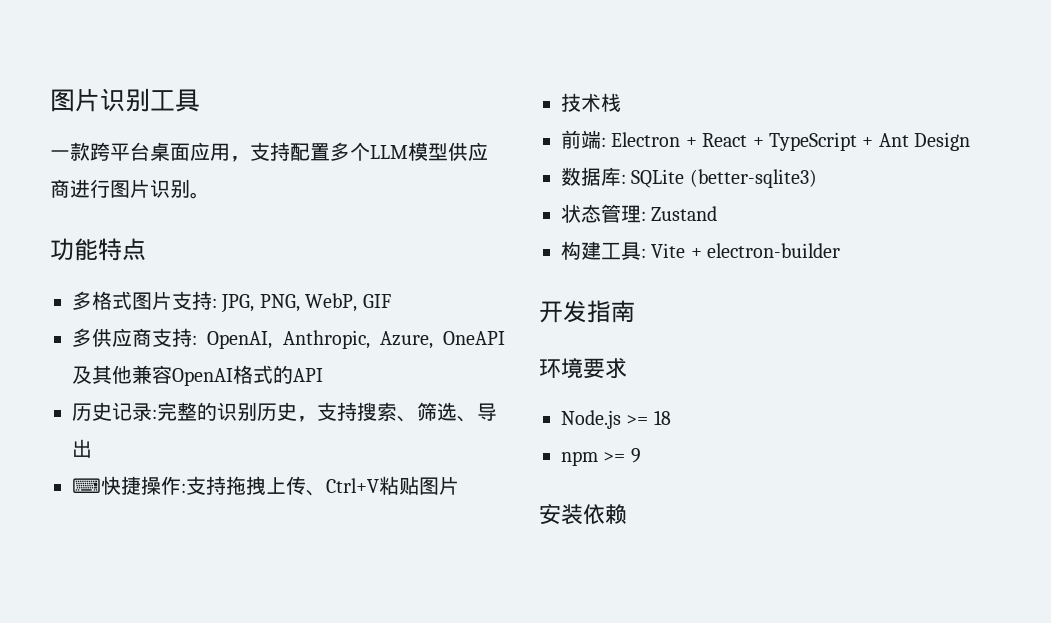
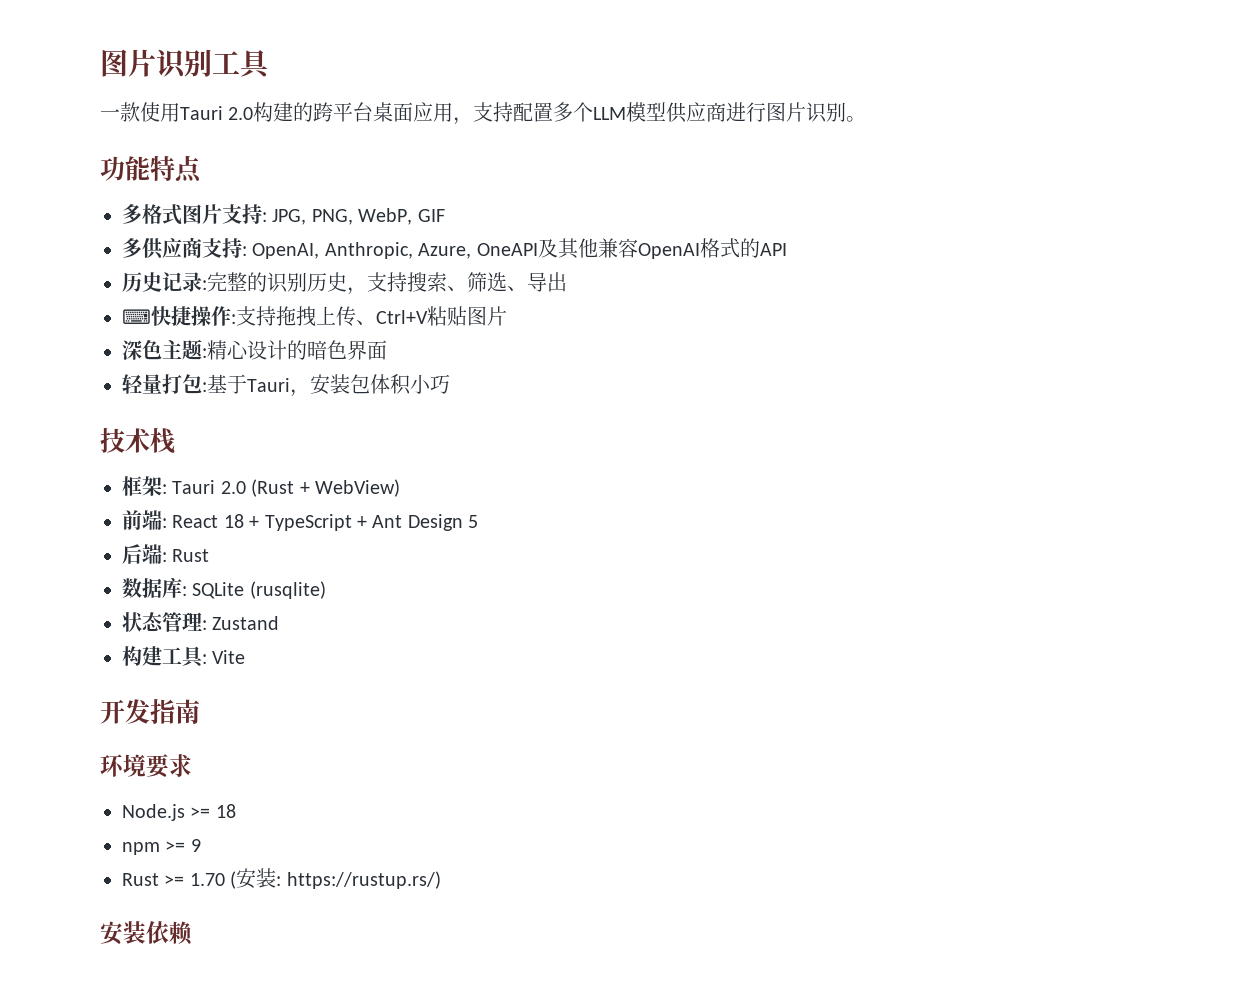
- 一款跨平台桌面应用，支持配置多个LLM模型供应商进行图片识别。
+ 一款使用Tauri 2.0构建的跨平台桌面应用，支持配置多个LLM模型供应商进行图片识别。
+ 深色主题:精心设计的暗色界面
+ 轻量打包:基于Tauri，安装包体积小巧
  技术栈
+ 框架: Tauri 2.0 (Rust + WebView)
- 前端: Electron + React + TypeScript + Ant Design
+ 前端: React 18 + TypeScript + Ant Design 5
+ 后端: Rust
- 数据库: SQLite (better-sqlite3)
+ 数据库: SQLite (rusqlite)
- 构建工具: Vite + electron-builder
+ 构建工具: Vite
+ Rust >= 1.70 (安装: https://rustup.rs/)

